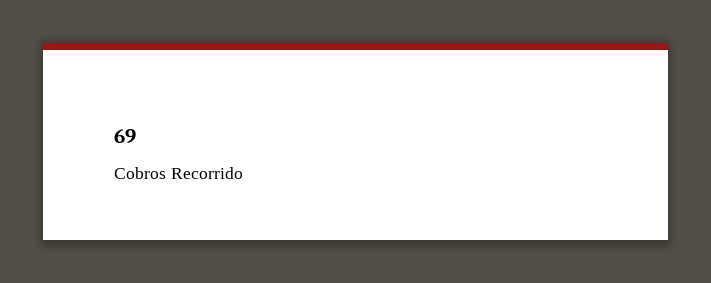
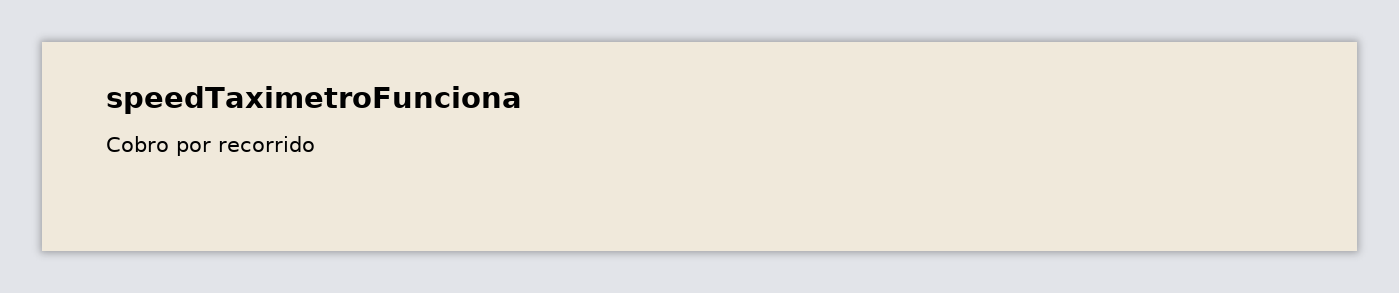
- 69
- Cobros Recorrido
+ speedTaximetroFunciona
+ Cobro por recorrido

